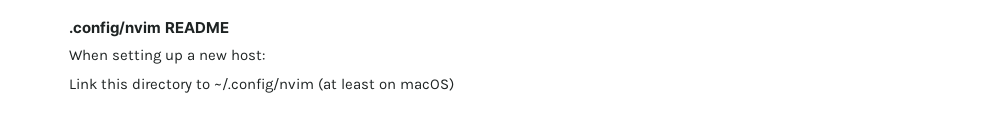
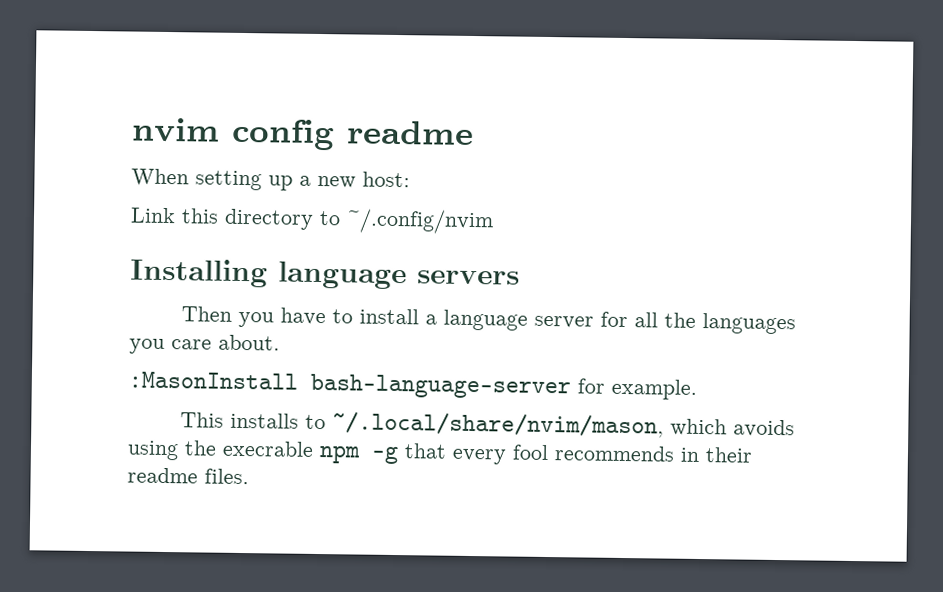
- .config/nvim README
+ nvim config readme
- Link this directory to ~/.config/nvim (at least on macOS)
+ Link this directory to ~/.config/nvim
+ Installing language servers
+ Then you have to install a language server for all the languages you care about.
+ :MasonInstall bash-language-server for example.
+ This installs to ~/.local/share/nvim/mason, which avoids using the execrable npm -g that every fool recommends in their readme files.

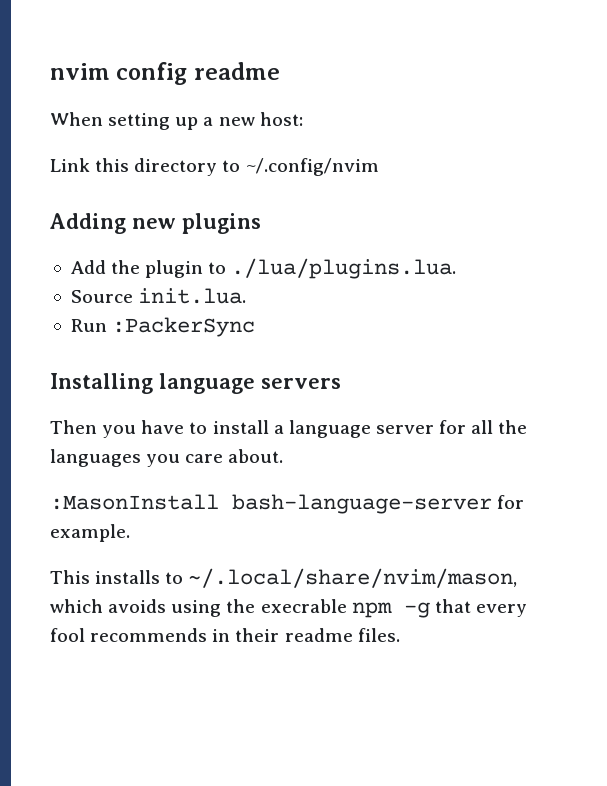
+ Adding new plugins
+ Add the plugin to ./lua/plugins.lua.
+ Source init.lua.
+ Run :PackerSync

